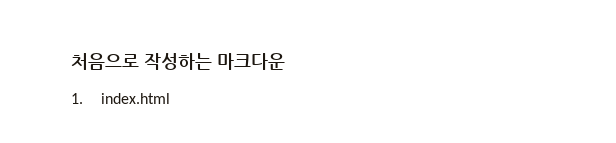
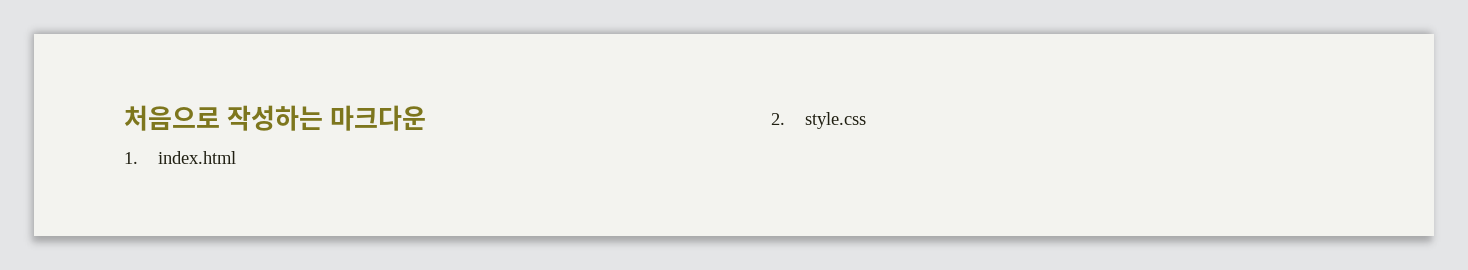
+ 2. style.css

